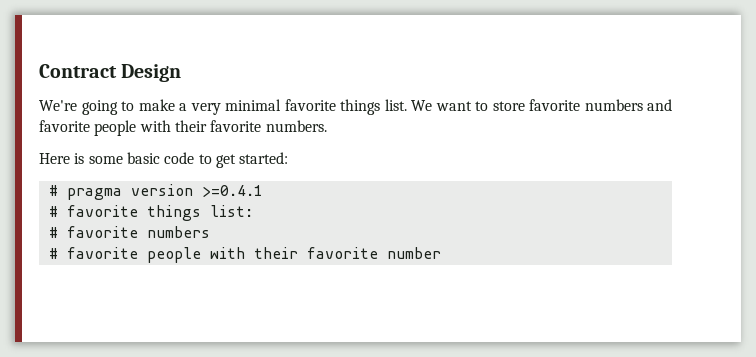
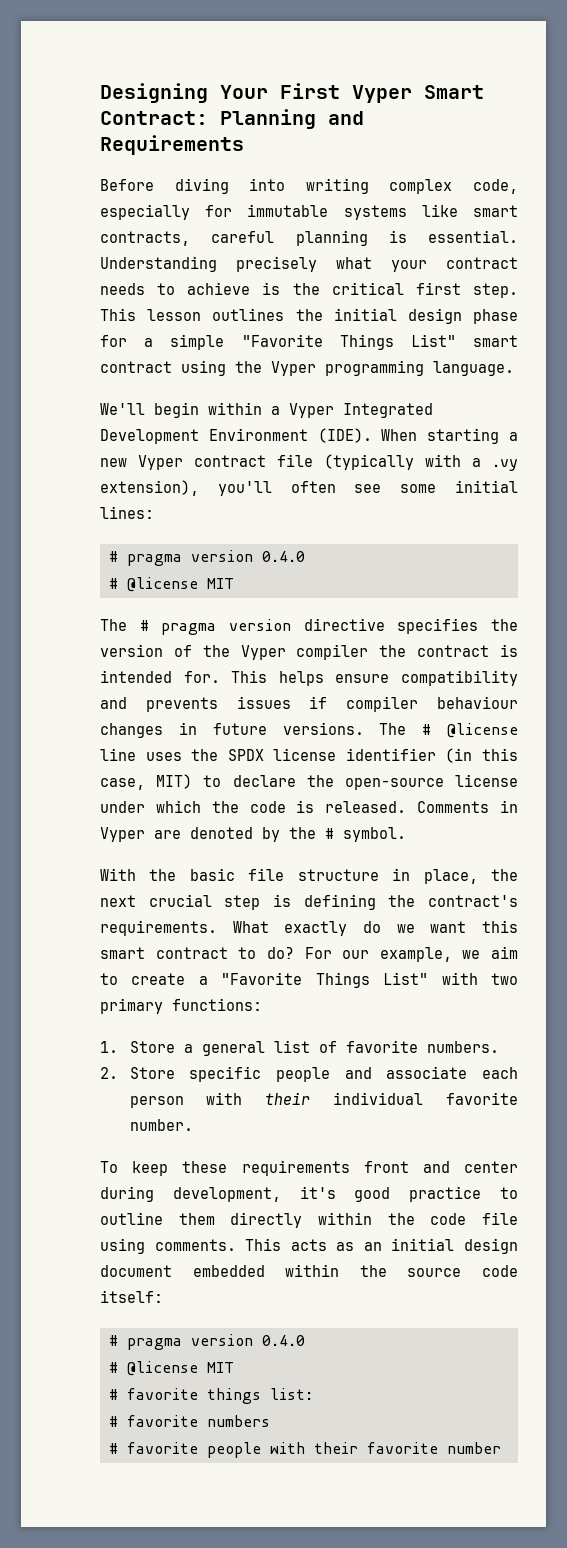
- Contract Design
- We're going to make a very minimal favorite things list. We want to store favorite numbers and favorite people with their favorite numbers.
- Here is some basic code to get started:
- # pragma version >=0.4.1
+ Designing Your First Vyper Smart Contract: Planning and Requirements
+ Before diving into writing complex code, especially for immutable systems like smart contracts, careful planning is essential. Understanding precisely what your contract needs to achieve is the critical first step. This lesson outlines the initial design phase for a simple "Favorite Things List" smart contract using the Vyper programming language.
+ We'll begin within a Vyper Integrated Development Environment (IDE). When starting a new Vyper contract file (typically with a .vy extension), you'll often see some initial lines:
+ # pragma version 0.4.0
+ # @license MIT
+ The # pragma version directive specifies the version of the Vyper compiler the contract is intended for. This helps ensure compatibility and prevents issues if compiler behaviour changes in future versions. The # @license line uses the SPDX license identifier (in this case, MIT) to declare the open-source license under which the code is released. Comments in Vyper are denoted by the # symbol.
+ With the basic file structure in place, the next crucial step is defining the contract's requirements. What exactly do we want this smart contract to do? For our example, we aim to create a "Favorite Things List" with two primary functions:
+ 1. Store a general list of favorite numbers.
+ 2. Store specific people and associate each person with their individual favorite number.
+ To keep these requirements front and center during development, it's good practice to outline them directly within the code file using comments. This acts as an initial design document embedded within the source code itself:
+ # pragma version 0.4.0
+ # @license MIT

